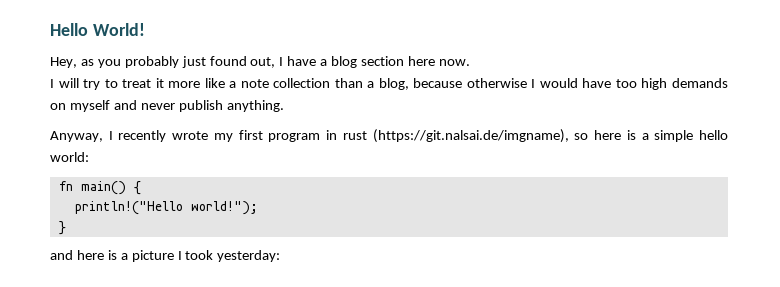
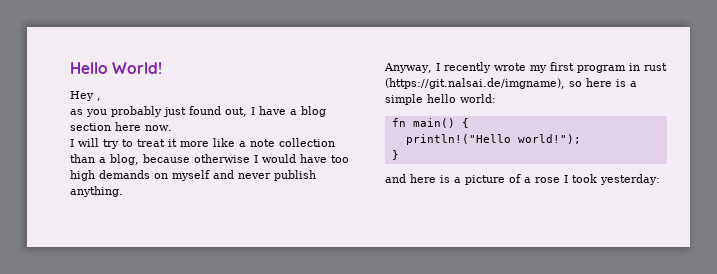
- Hey, as you probably just found out, I have a blog section here now.
+ Hey ,
+ as you probably just found out, I have a blog section here now.
- and here is a picture I took yesterday:
+ and here is a picture of a rose I took yesterday:

